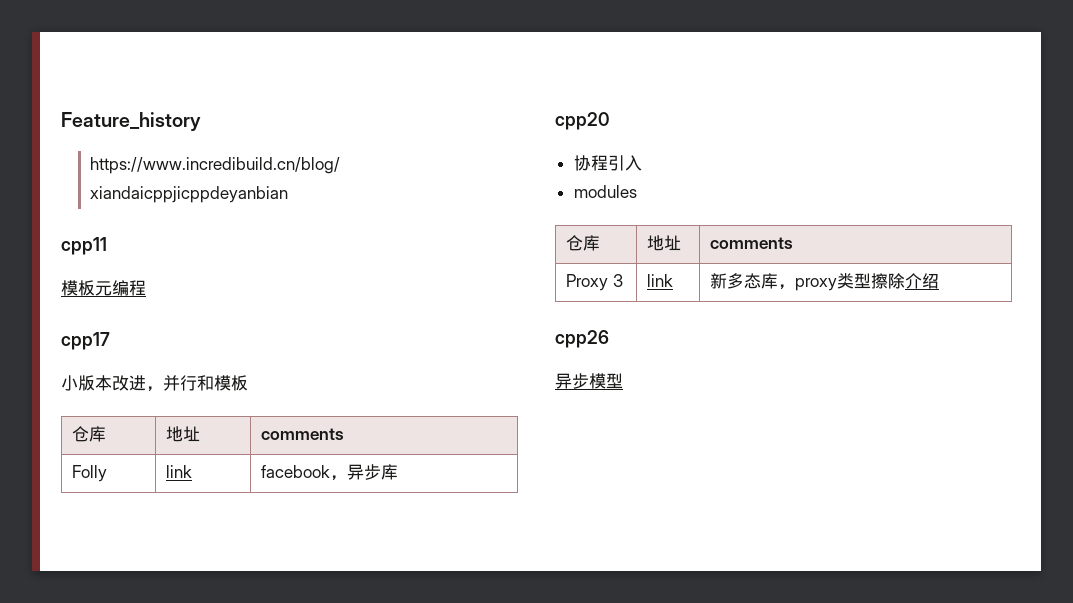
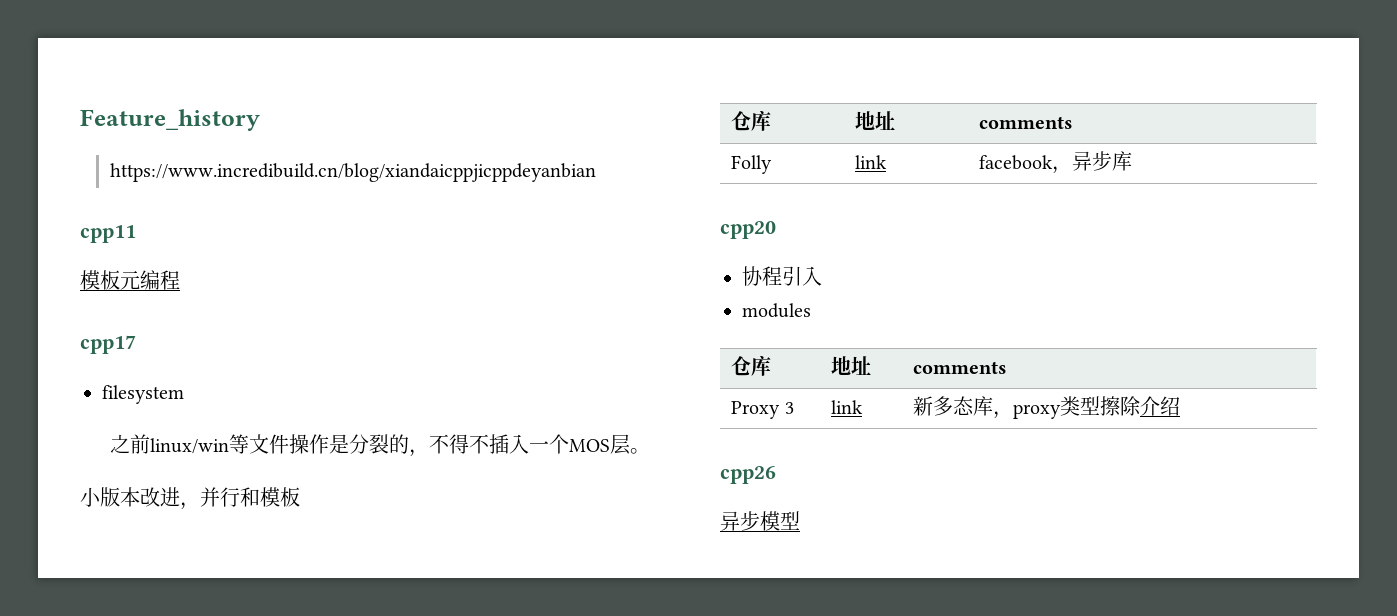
+ filesystem
+ 之前linux/win等文件操作是分裂的，不得不插入一个MOS层。

